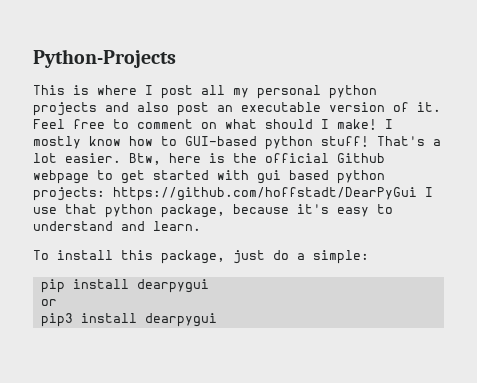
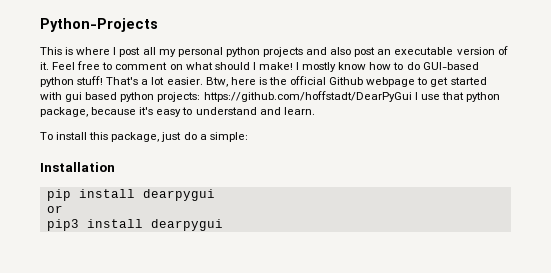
- I mostly know how to GUI-based python stuff!
+ I mostly know how to do GUI-based python stuff!
+ Installation

